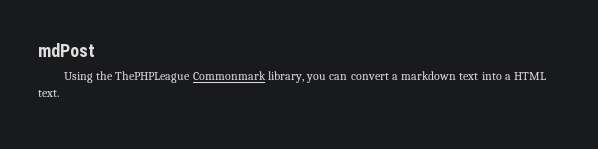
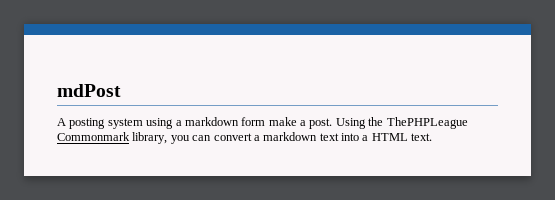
+ A posting system using a markdown form make a post.

